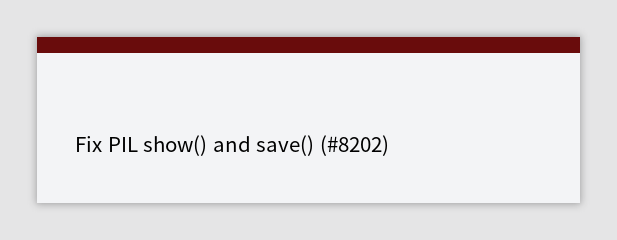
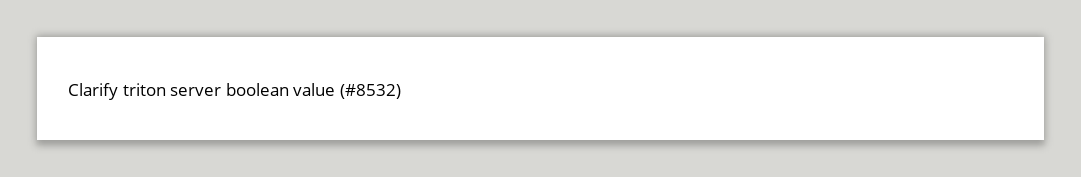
- Fix PIL show() and save() (#8202)
+ Clarify triton server boolean value (#8532)

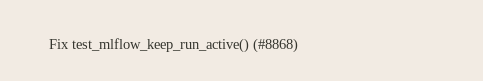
- Clarify triton server boolean value (#8532)
+ Fix test_mlflow_keep_run_active() (#8868)

